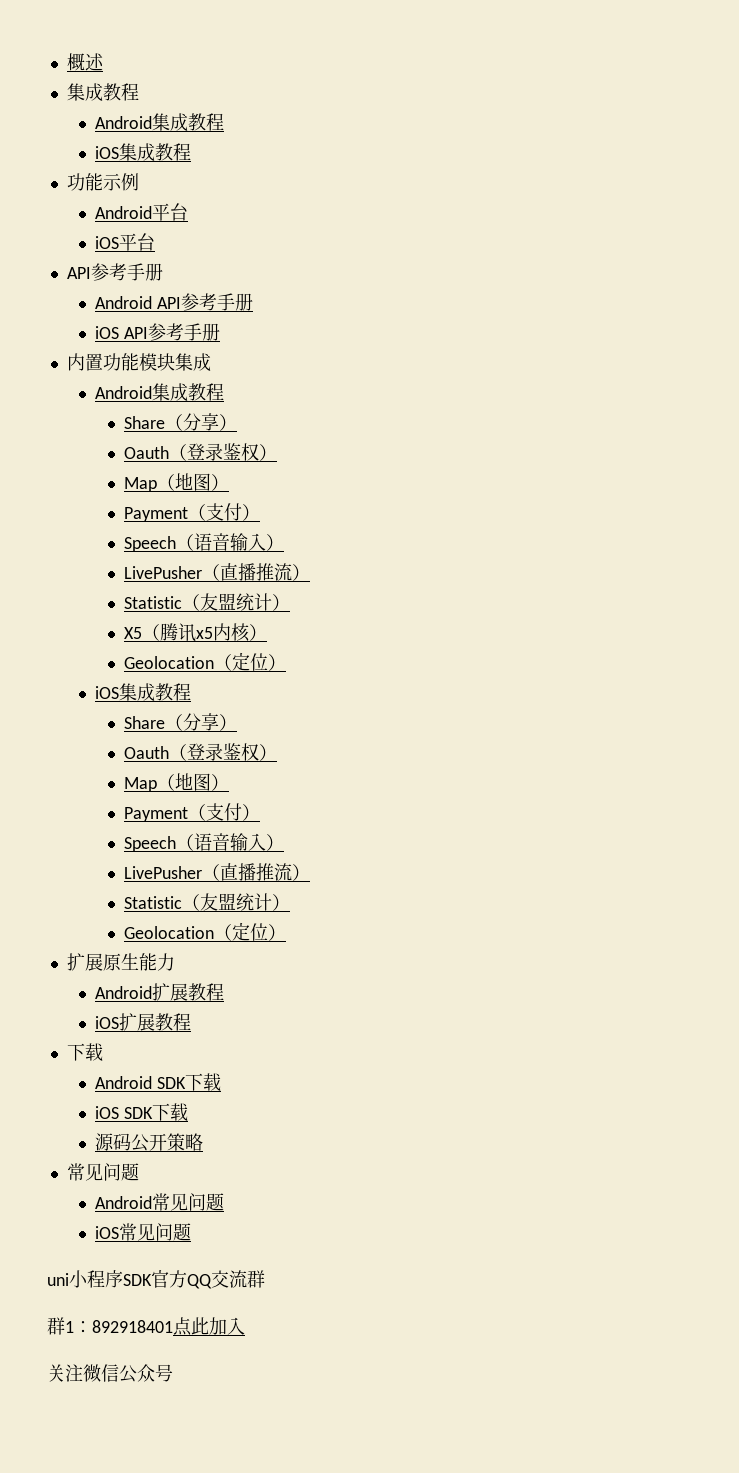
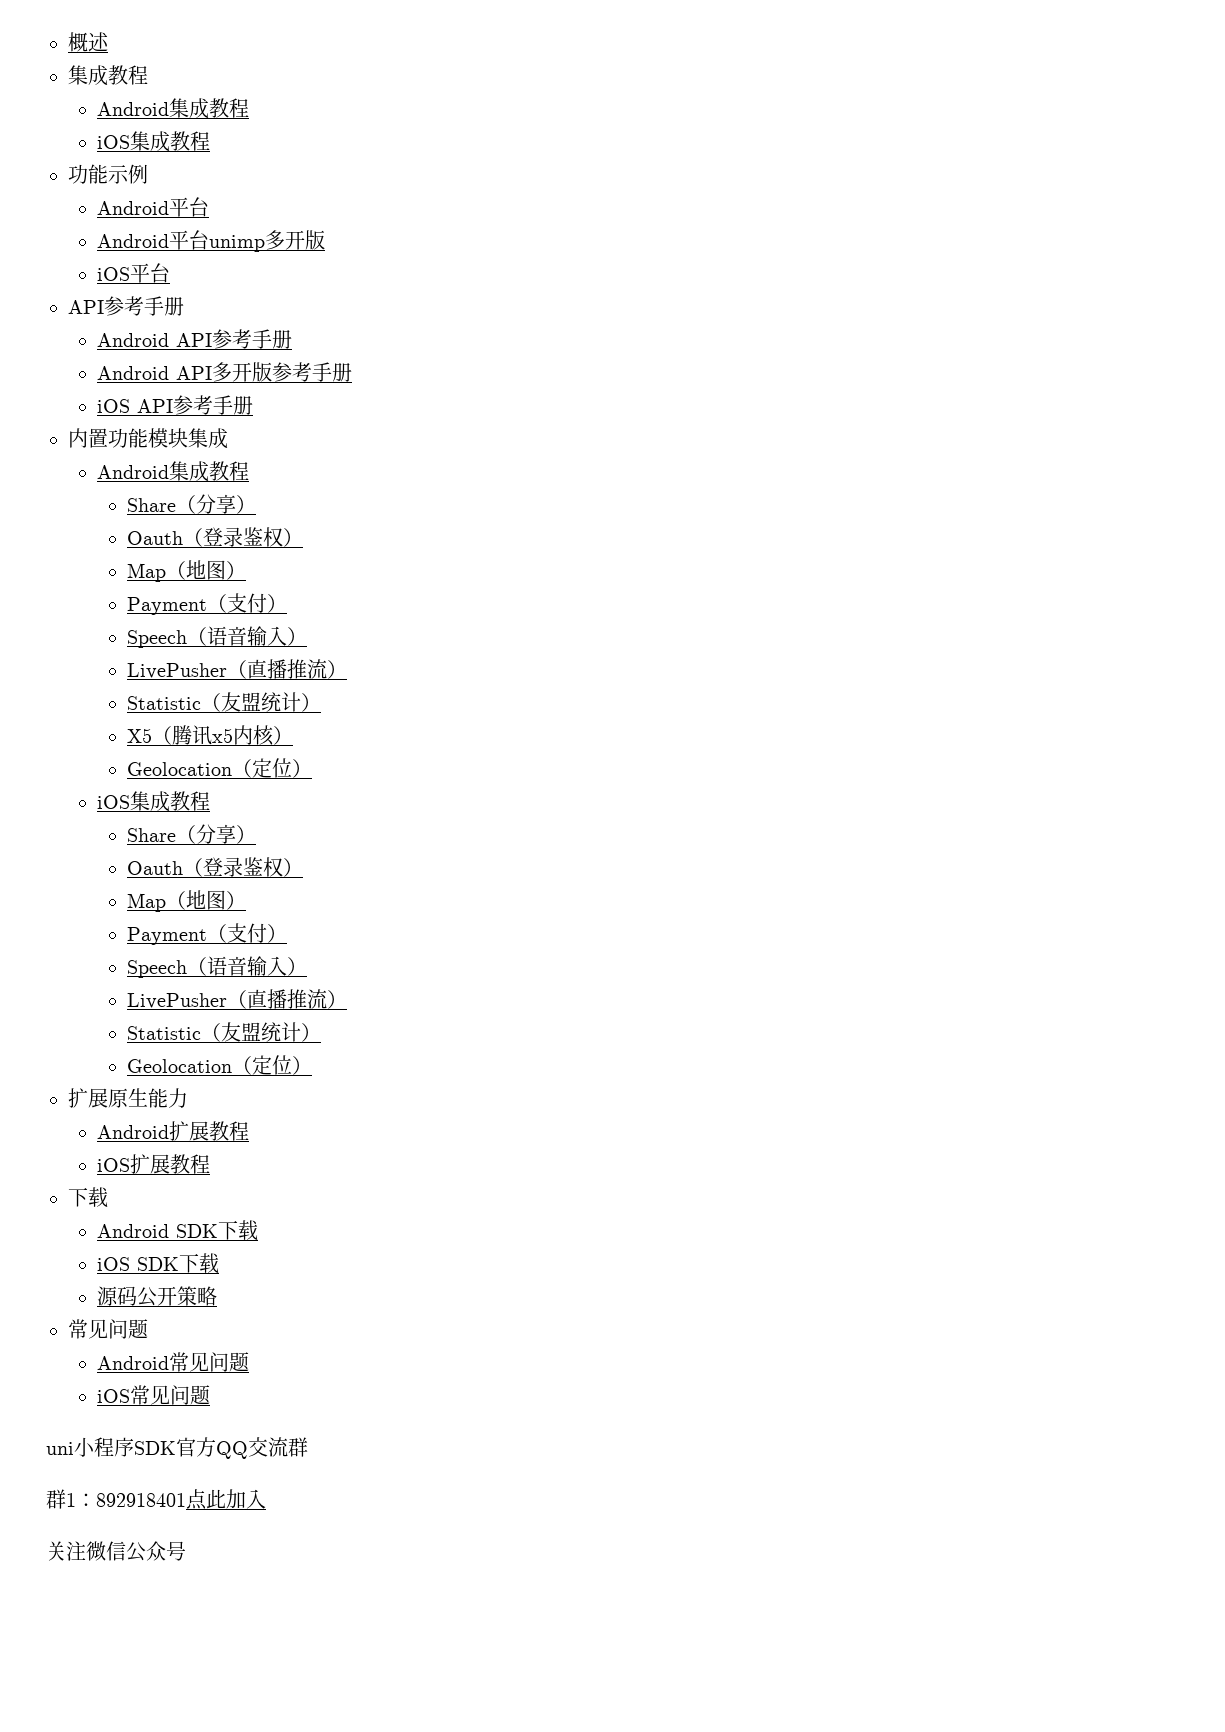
+ Android平台unimp多开版
+ Android API多开版参考手册

